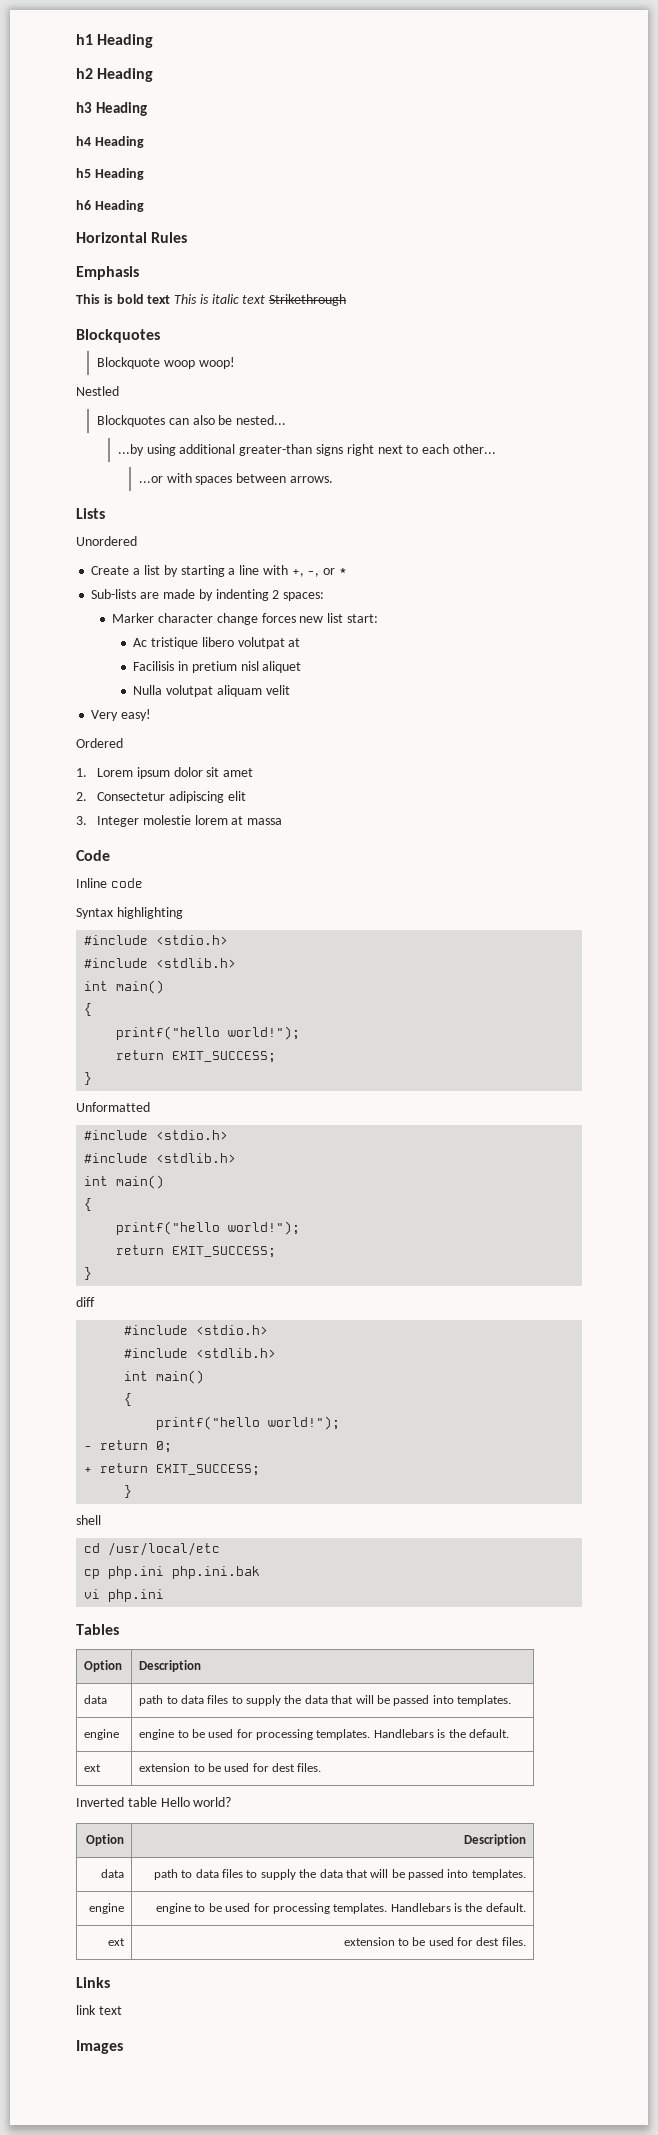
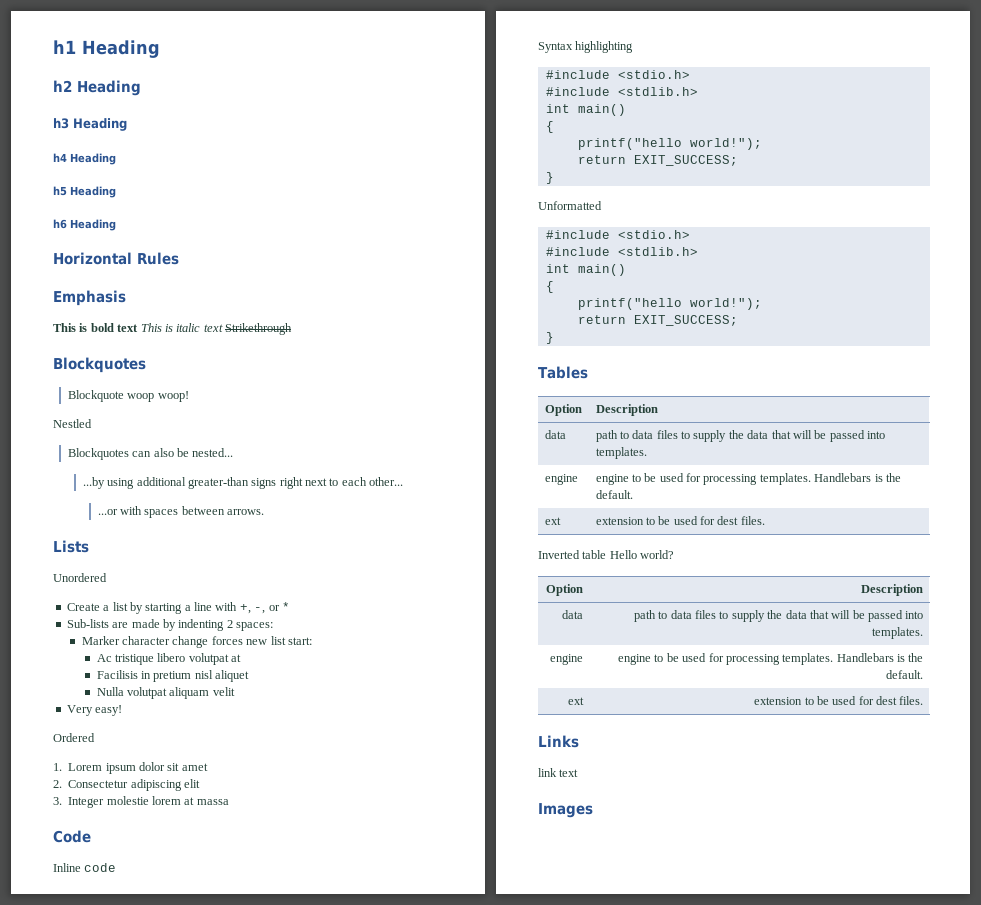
- diff
- #include <stdio.h>
- #include <stdlib.h>
- int main()
- {
- printf("hello world!");
- - return 0;
- + return EXIT_SUCCESS;
- }
- shell
- cd /usr/local/etc
- cp php.ini php.ini.bak
- vi php.ini

